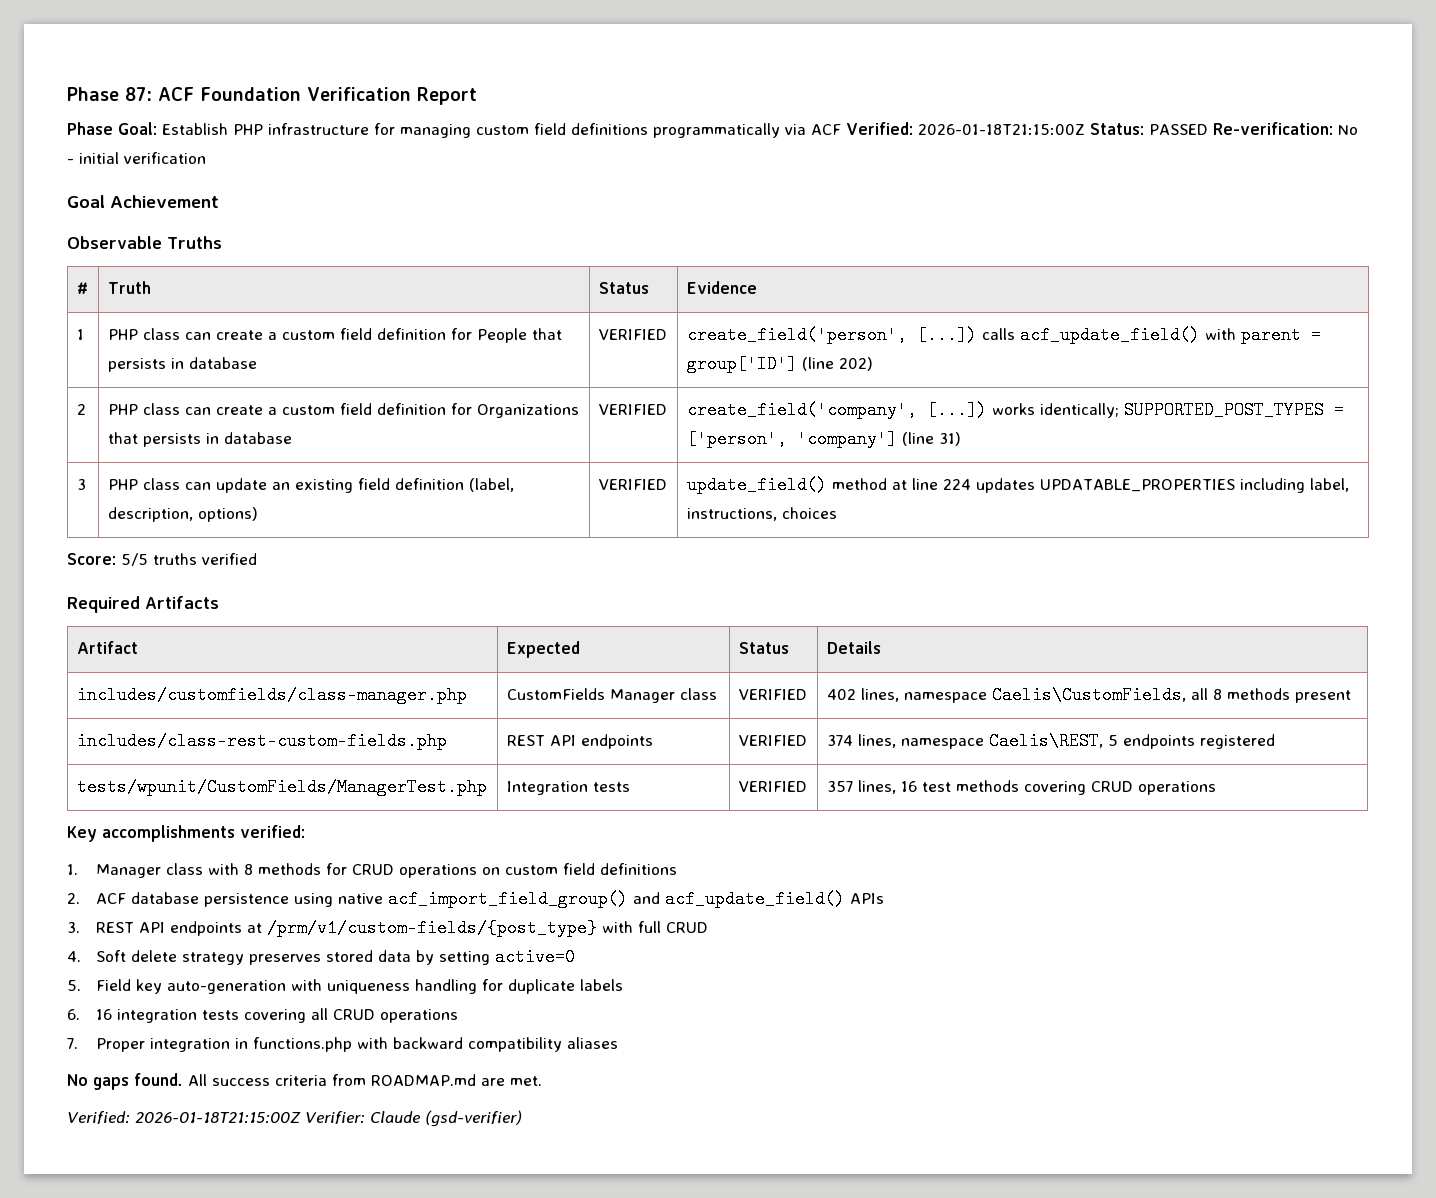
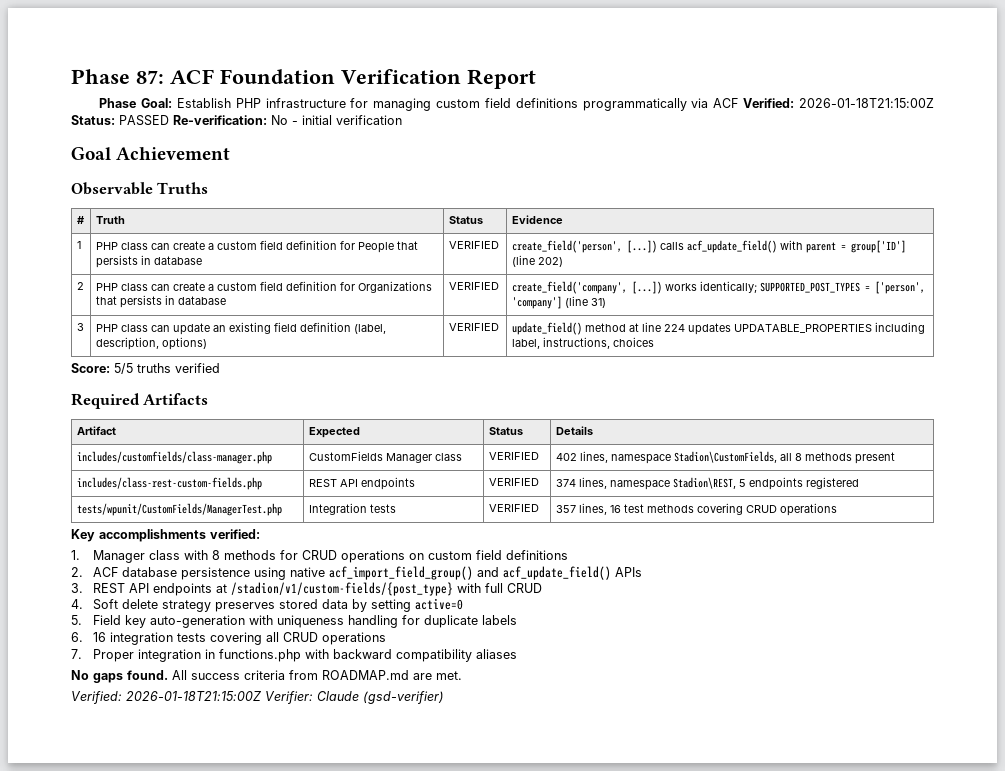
- includes/customfields/class-manager.php | CustomFields Manager class | VERIFIED | 402 lines, namespace Caelis\CustomFields, all 8 methods present
+ includes/customfields/class-manager.php | CustomFields Manager class | VERIFIED | 402 lines, namespace Stadion\CustomFields, all 8 methods present
- includes/class-rest-custom-fields.php | REST API endpoints | VERIFIED | 374 lines, namespace Caelis\REST, 5 endpoints registered
+ includes/class-rest-custom-fields.php | REST API endpoints | VERIFIED | 374 lines, namespace Stadion\REST, 5 endpoints registered
- 3. REST API endpoints at /prm/v1/custom-fields/{post_type} with full CRUD
+ 3. REST API endpoints at /stadion/v1/custom-fields/{post_type} with full CRUD

